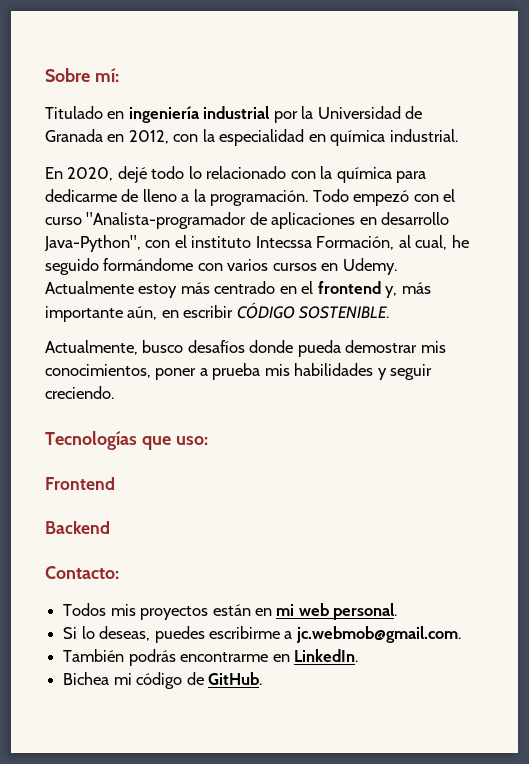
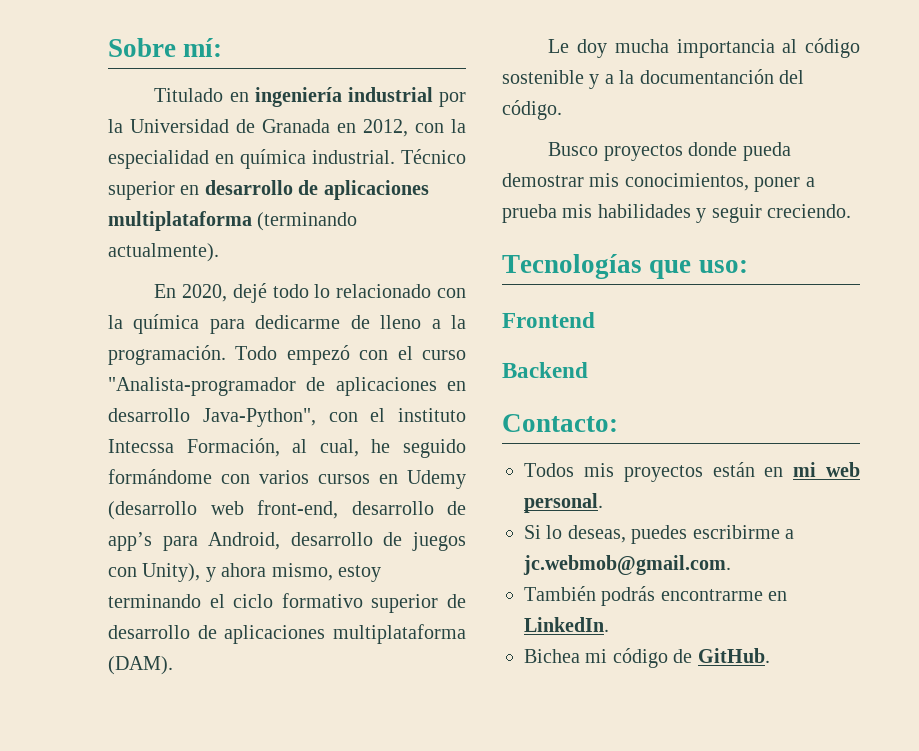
+ Técnico superior en desarrollo de aplicaciones multiplataforma (terminando actualmente).
- Todo empezó con el curso "Analista-programador de aplicaciones en desarrollo Java-Python", con el instituto Intecssa Formación, al cual, he seguido formándome con varios cursos en Udemy. Actualmente estoy más centrado en el frontend y, más importante aún, en escribir CÓDIGO SOSTENIBLE.
- Actualmente, busco desafíos donde pueda demostrar mis conocimientos, poner a prueba mis habilidades y seguir creciendo.
+ Todo empezó con el curso "Analista-programador de aplicaciones en desarrollo Java-Python", con el instituto Intecssa Formación, al cual, he seguido formándome con varios cursos en Udemy (desarrollo web front-end, desarrollo de app’s para Android, desarrollo de juegos con Unity), y ahora mismo, estoy terminando el ciclo formativo superior de desarrollo de aplicaciones multiplataforma (DAM).
+ Le doy mucha importancia al código sostenible y a la documentanción del código.
+ Busco proyectos donde pueda demostrar mis conocimientos, poner a prueba mis habilidades y seguir creciendo.

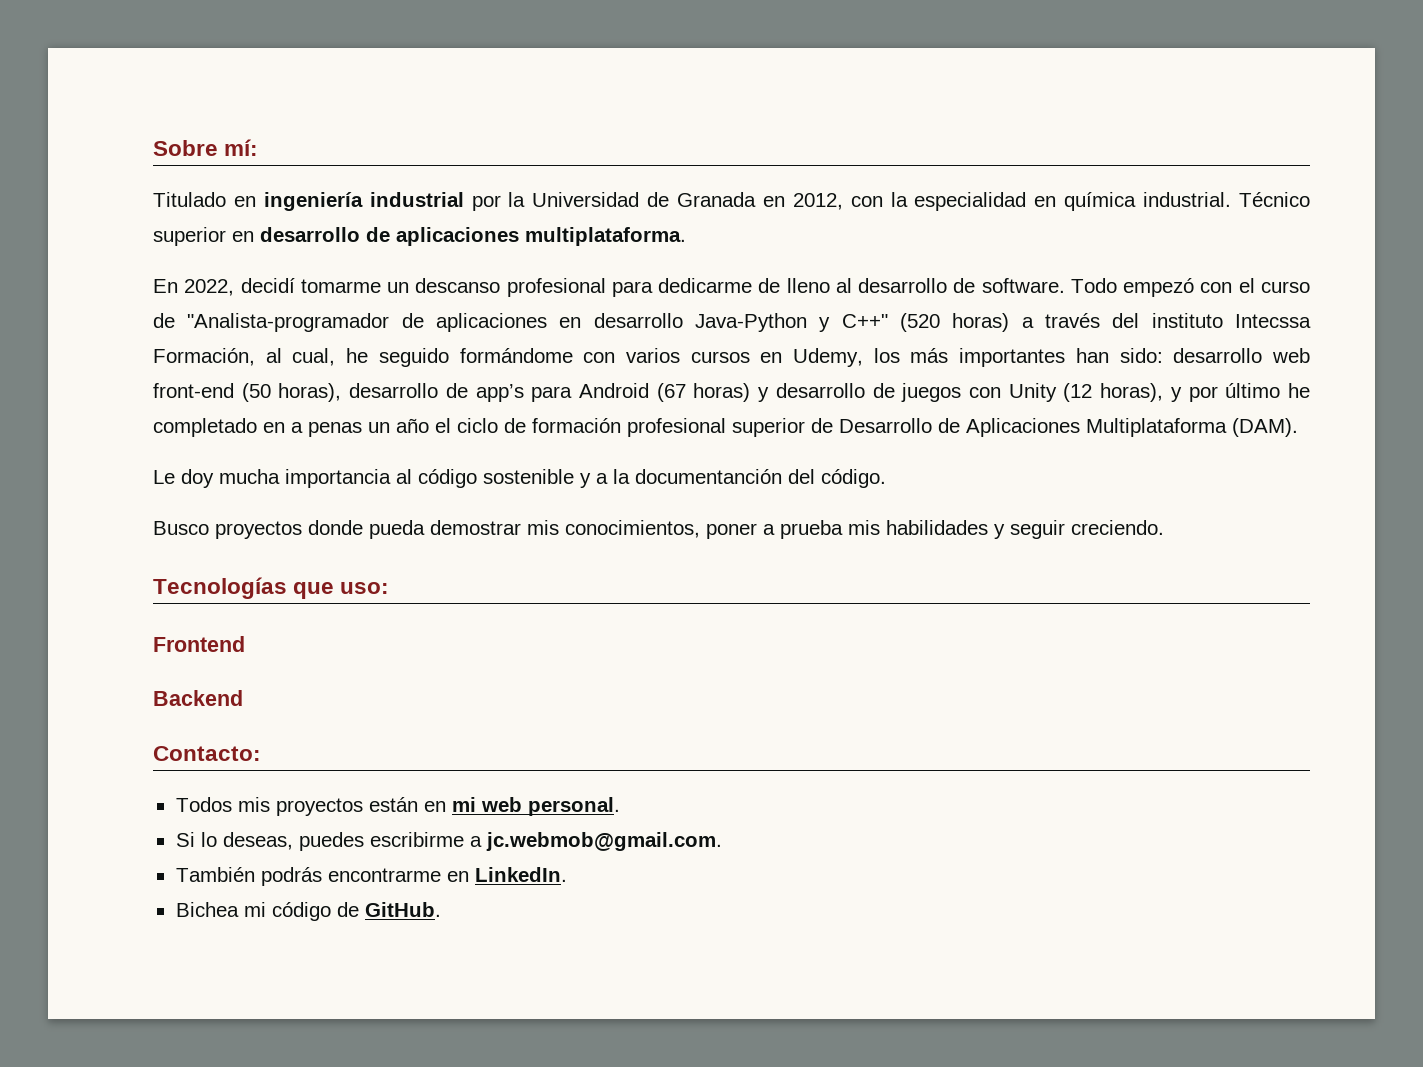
- Técnico superior en desarrollo de aplicaciones multiplataforma (terminando actualmente).
- En 2020, dejé todo lo relacionado con la química para dedicarme de lleno a la programación.
+ Técnico superior en desarrollo de aplicaciones multiplataforma.
+ En 2022, decidí tomarme un descanso profesional para dedicarme de lleno al desarrollo de software.
- Todo empezó con el curso "Analista-programador de aplicaciones en desarrollo Java-Python", con el instituto Intecssa Formación, al cual, he seguido formándome con varios cursos en Udemy (desarrollo web front-end, desarrollo de app’s para Android, desarrollo de juegos con Unity), y ahora mismo, estoy terminando el ciclo formativo superior de desarrollo de aplicaciones multiplataforma (DAM).
+ Todo empezó con el curso de "Analista-programador de aplicaciones en desarrollo Java-Python y C++" (520 horas) a través del instituto Intecssa Formación, al cual, he seguido formándome con varios cursos en Udemy, los más importantes han sido: desarrollo web front-end (50 horas), desarrollo de app’s para Android (67 horas) y desarrollo de juegos con Unity (12 horas), y por último he completado en a penas un año el ciclo de formación profesional superior de Desarrollo de Aplicaciones Multiplataforma (DAM).

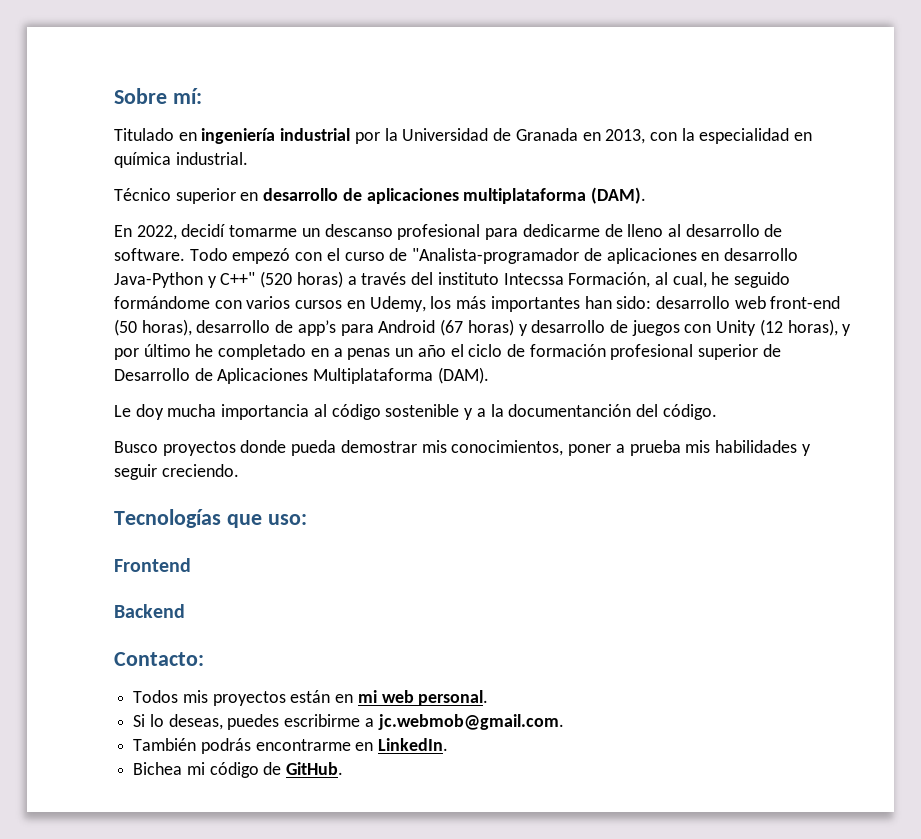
- Titulado en ingeniería industrial por la Universidad de Granada en 2012, con la especialidad en química industrial. Técnico superior en desarrollo de aplicaciones multiplataforma.
+ Titulado en ingeniería industrial por la Universidad de Granada en 2013, con la especialidad en química industrial.
+ Técnico superior en desarrollo de aplicaciones multiplataforma (DAM).

